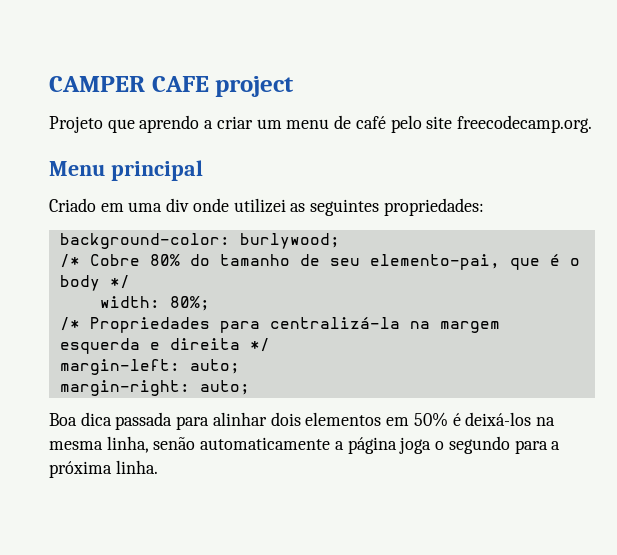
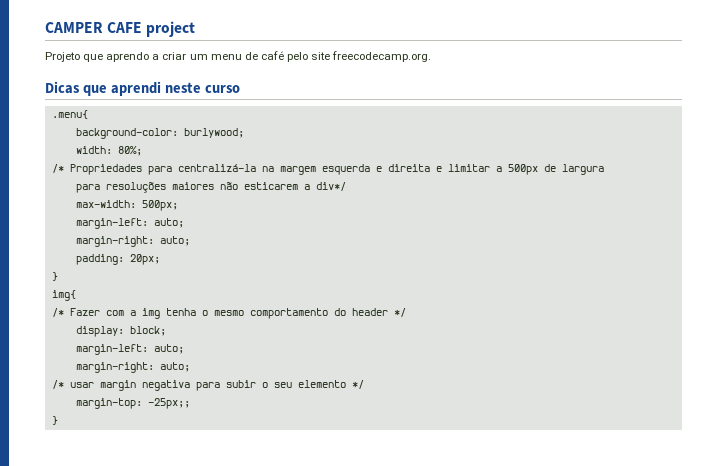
- Menu principal
- Criado em uma div onde utilizei as seguintes propriedades:
+ Dicas que aprendi neste curso
+ .menu{
  background-color: burlywood;
- /* Cobre 80% do tamanho de seu elemento-pai, que é o body */
- /* Propriedades para centralizá-la na margem esquerda e direita */
+ /* Propriedades para centralizá-la na margem esquerda e direita e limitar a 500px de largura
+ para resoluções maiores não esticarem a div*/
+ max-width: 500px;
  margin-left: auto;
  margin-right: auto;
- Boa dica passada para alinhar dois elementos em 50% é deixá-los na mesma linha, senão automaticamente a página joga o segundo para a próxima linha.
+ padding: 20px;
+ }
+ img{
+ /* Fazer com a img tenha o mesmo comportamento do header */
+ display: block;
+ margin-left: auto;
+ margin-right: auto;
+ /* usar margin negativa para subir o seu elemento */
+ margin-top: -25px;;
+ }

